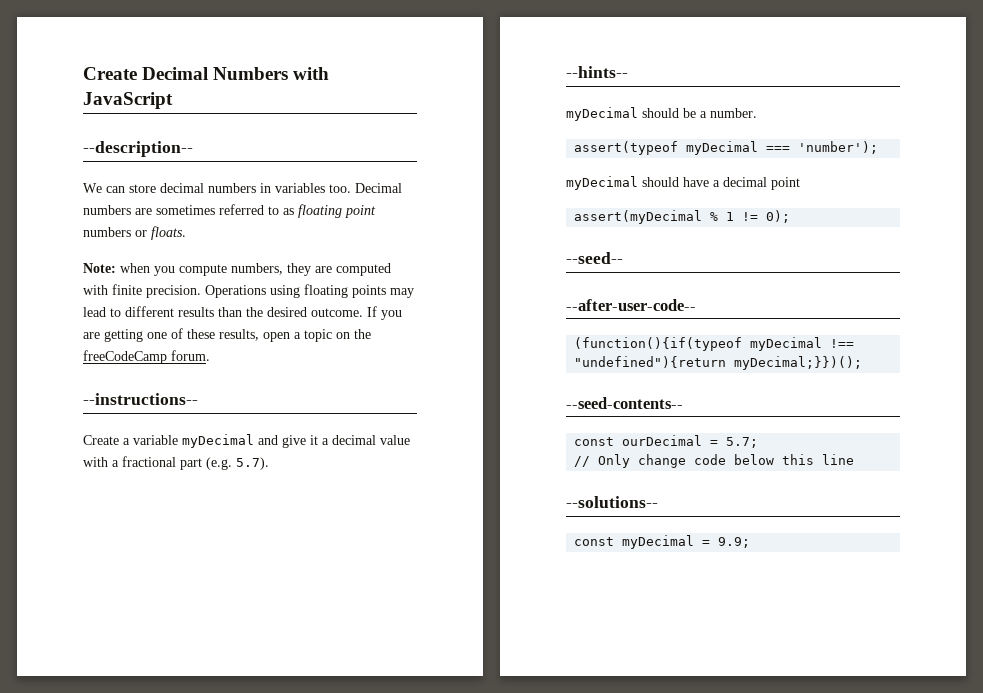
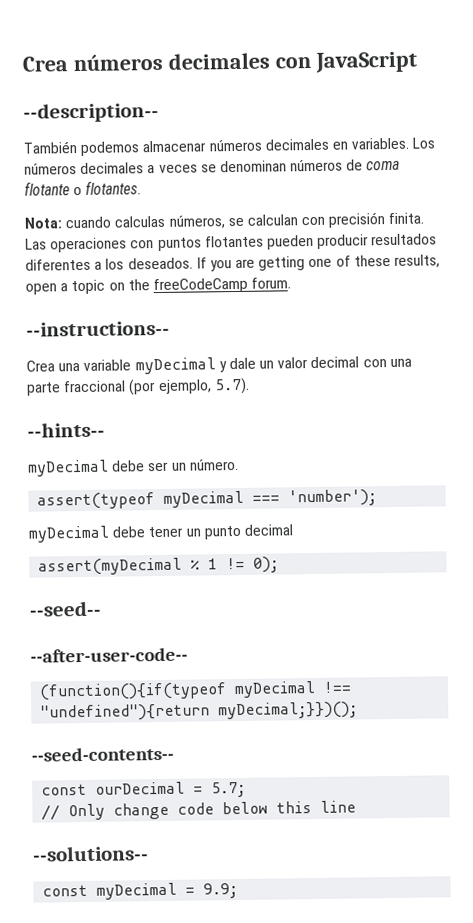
- Create Decimal Numbers with JavaScript
+ Crea números decimales con JavaScript
  --description--
- We can store decimal numbers in variables too. Decimal numbers are sometimes referred to as floating point numbers or floats.
- Note: when you compute numbers, they are computed with finite precision. Operations using floating points may lead to different results than the desired outcome.
+ También podemos almacenar números decimales en variables. Los números decimales a veces se denominan números de coma flotante o flotantes.
+ Nota: cuando calculas números, se calculan con precisión finita. Las operaciones con puntos flotantes pueden producir resultados diferentes a los deseados.
- Create a variable myDecimal and give it a decimal value with a fractional part (e.g. 5.7).
+ Crea una variable myDecimal y dale un valor decimal con una parte fraccional (por ejemplo, 5.7).
- myDecimal should be a number.
+ myDecimal debe ser un número.
- myDecimal should have a decimal point
+ myDecimal debe tener un punto decimal

